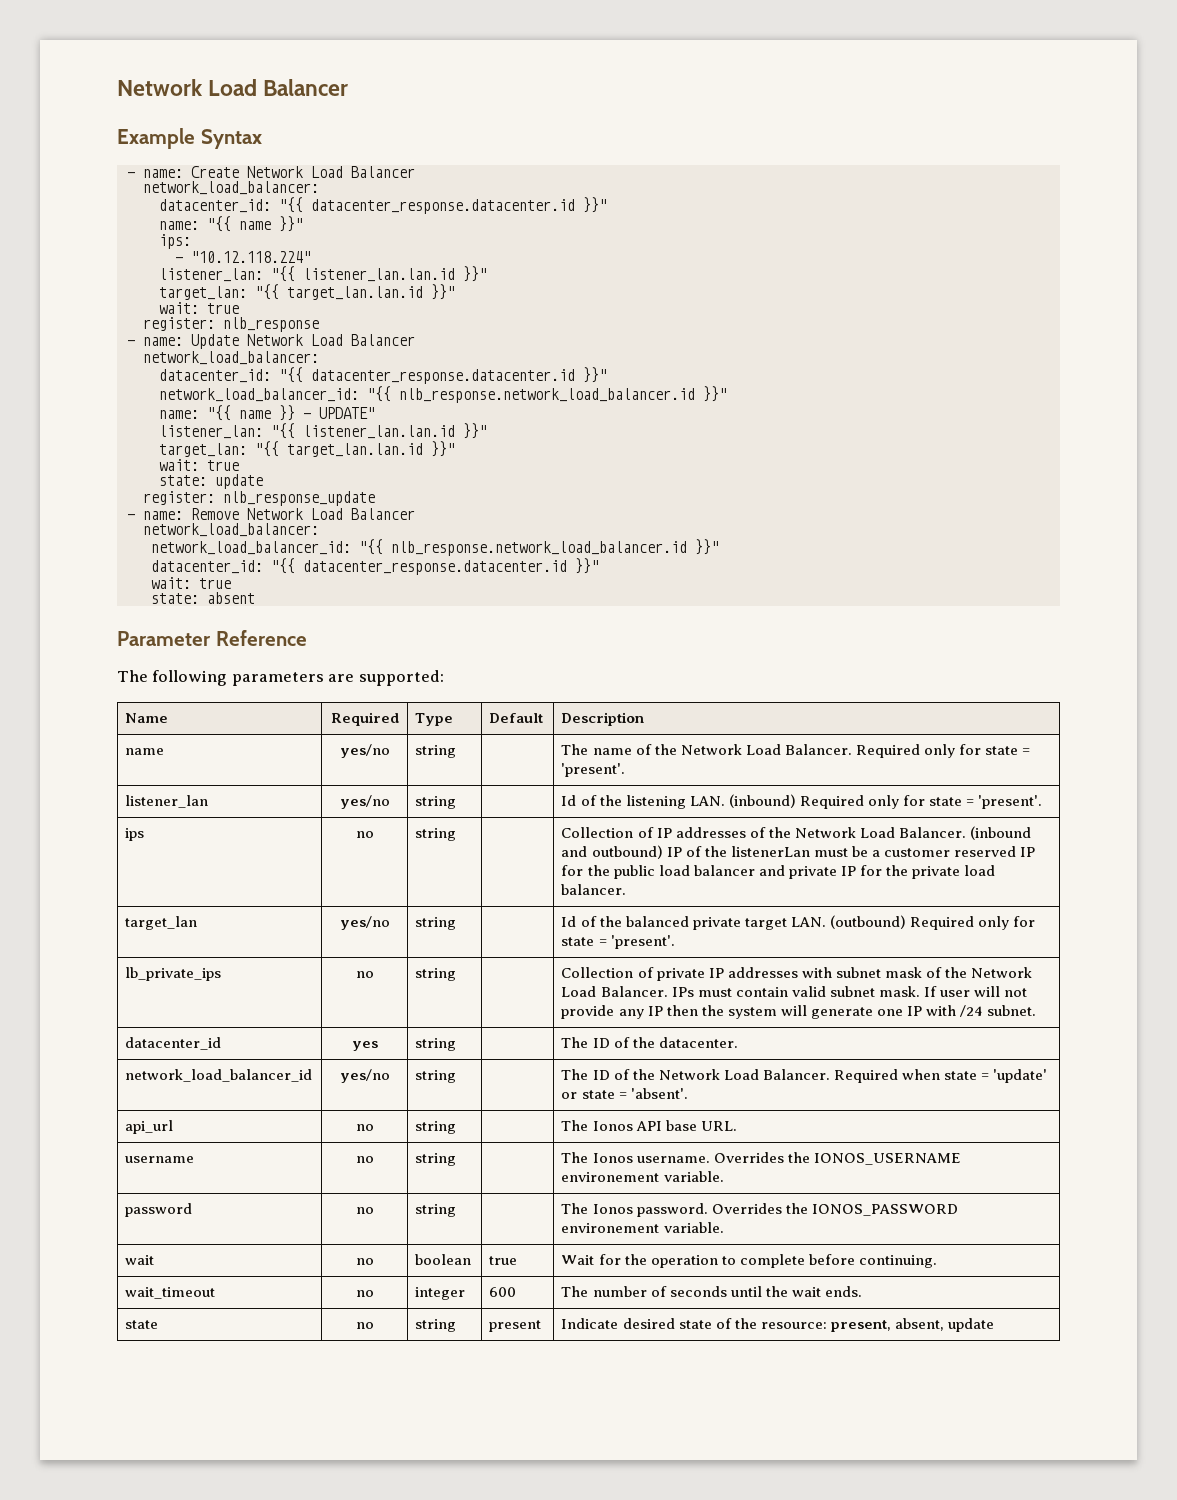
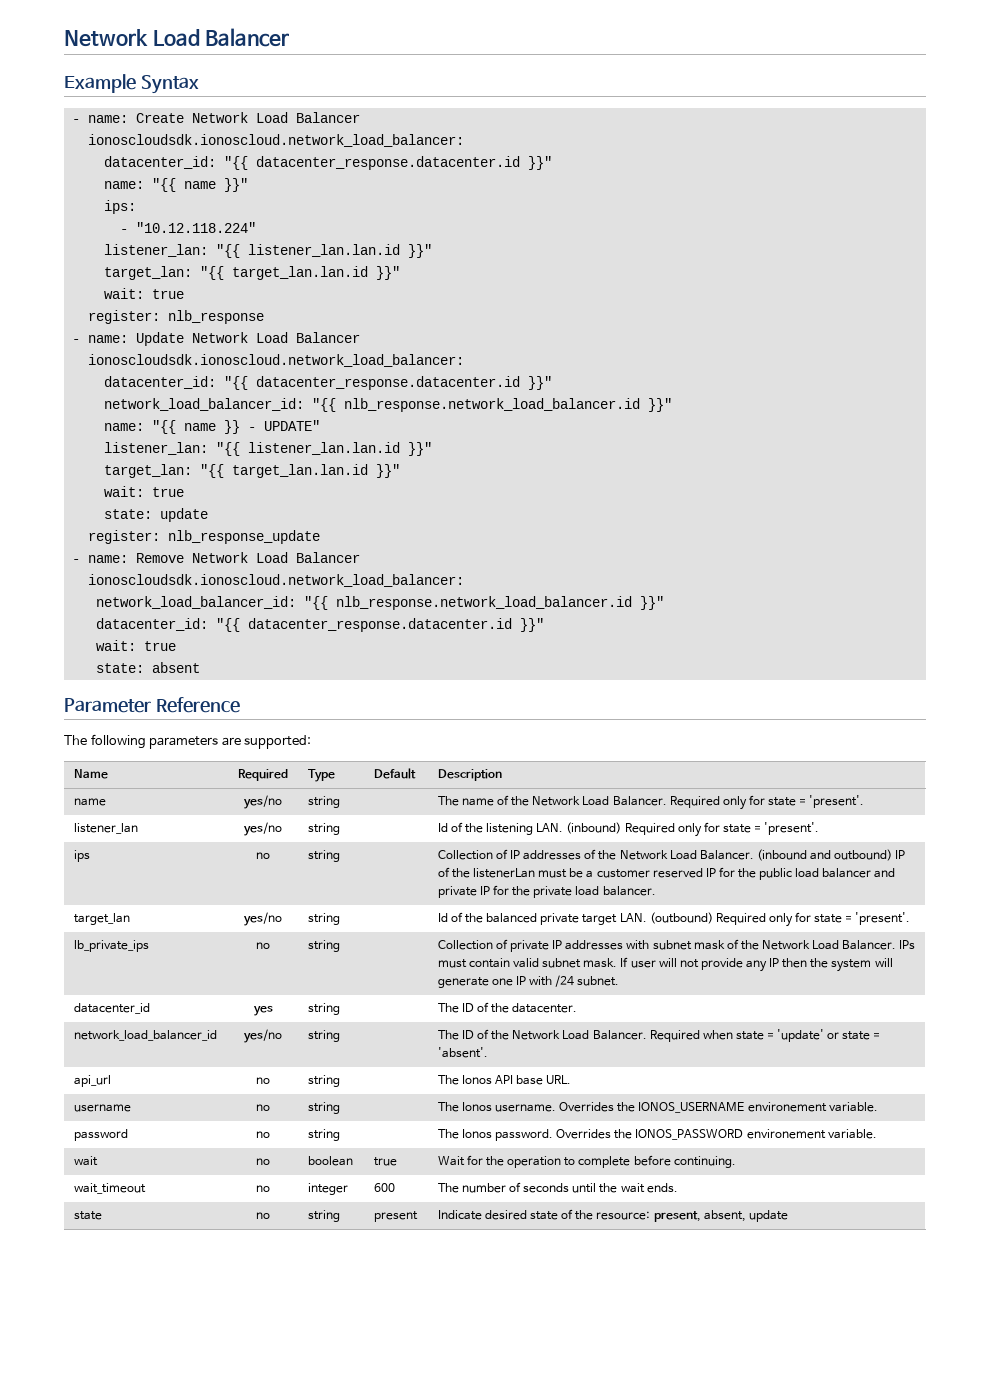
  - name: Create Network Load Balancer
- network_load_balancer:
+ ionoscloudsdk.ionoscloud.network_load_balancer:
  - name: Update Network Load Balancer
- network_load_balancer:
+ ionoscloudsdk.ionoscloud.network_load_balancer:
  - name: Remove Network Load Balancer
- network_load_balancer:
+ ionoscloudsdk.ionoscloud.network_load_balancer:

